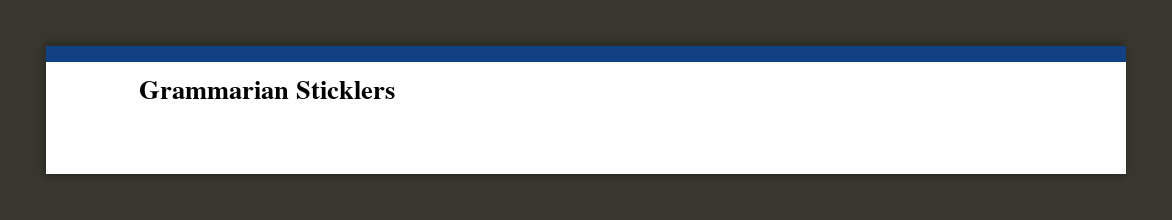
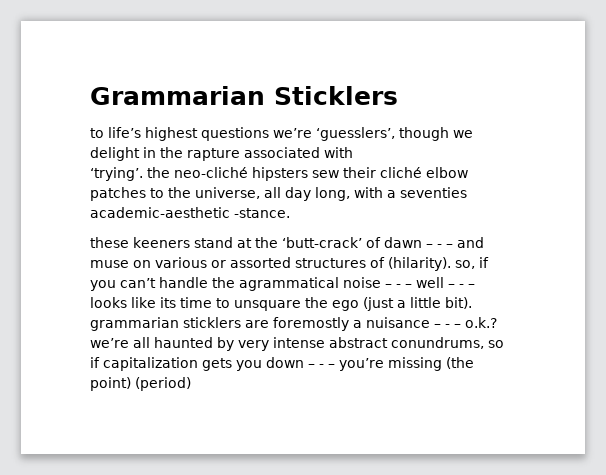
+ to life’s highest questions we’re ‘guesslers’, though we delight in the rapture associated with
+ ‘trying’. the neo-cliché hipsters sew their cliché elbow patches to the universe, all day long, with a seventies academic-aesthetic -stance.
+ these keeners stand at the ‘butt-crack’ of dawn – - – and muse on various or assorted structures of (hilarity). so, if you can’t handle the agrammatical noise – - – well – - – looks like its time to unsquare the ego (just a little bit). grammarian sticklers are foremostly a nuisance – - – o.k.? we’re all haunted by very intense abstract conundrums, so if capitalization gets you down – - – you’re missing (the point) (period)

